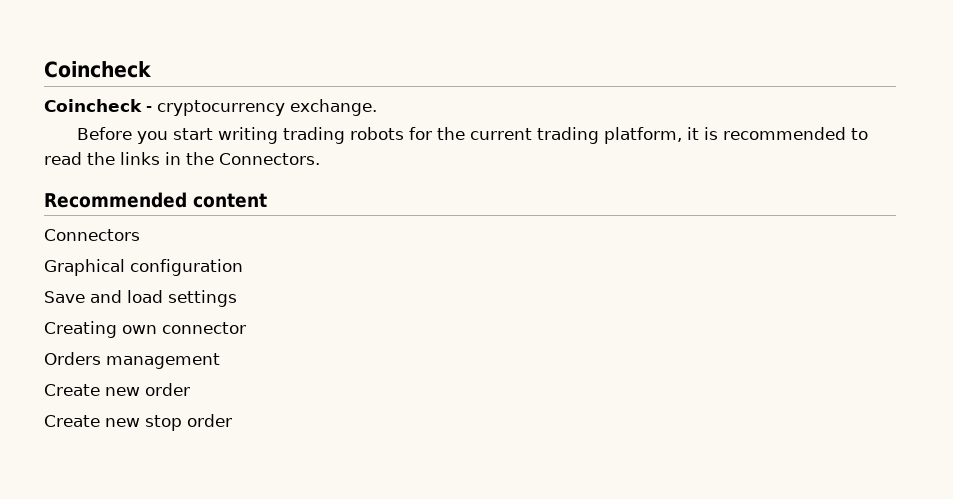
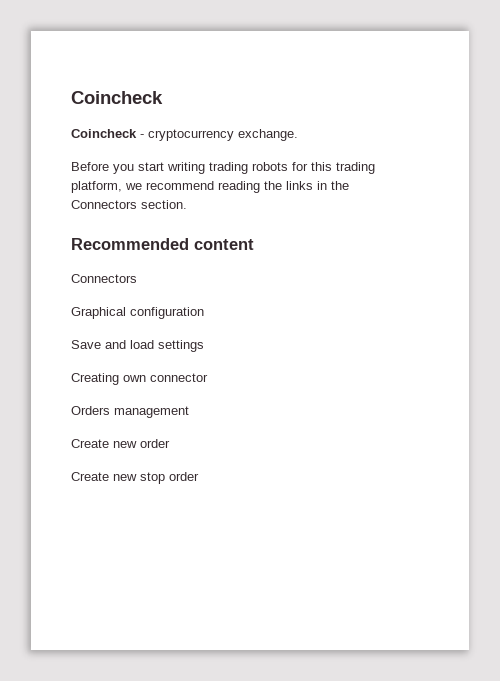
- Before you start writing trading robots for the current trading platform, it is recommended to read the links in the Connectors.
+ Before you start writing trading robots for this trading platform, we recommend reading the links in the Connectors section.

